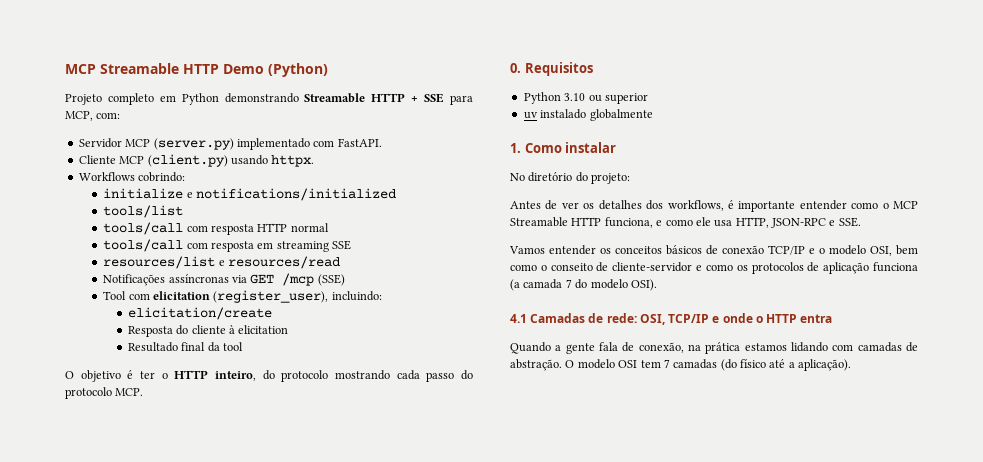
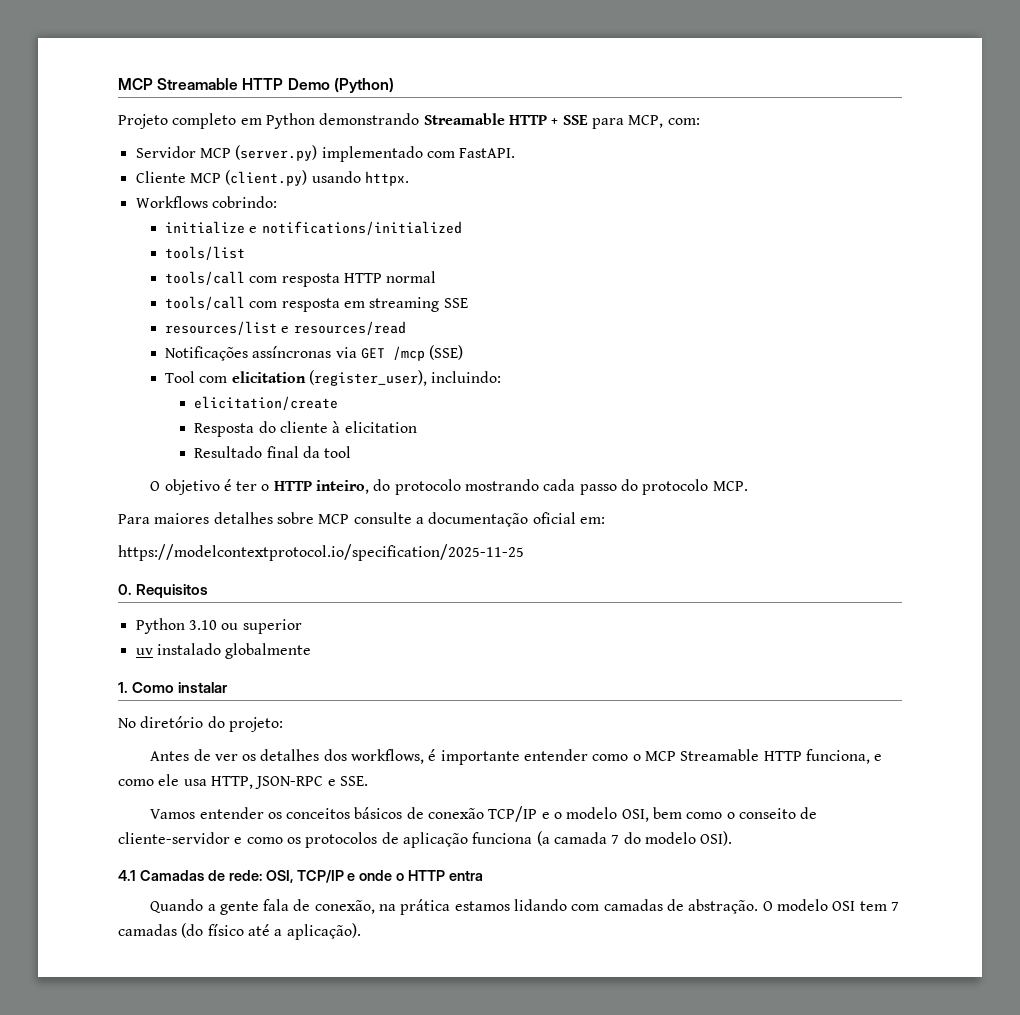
+ Para maiores detalhes sobre MCP consulte a documentação oficial em:
+ https://modelcontextprotocol.io/specification/2025-11-25

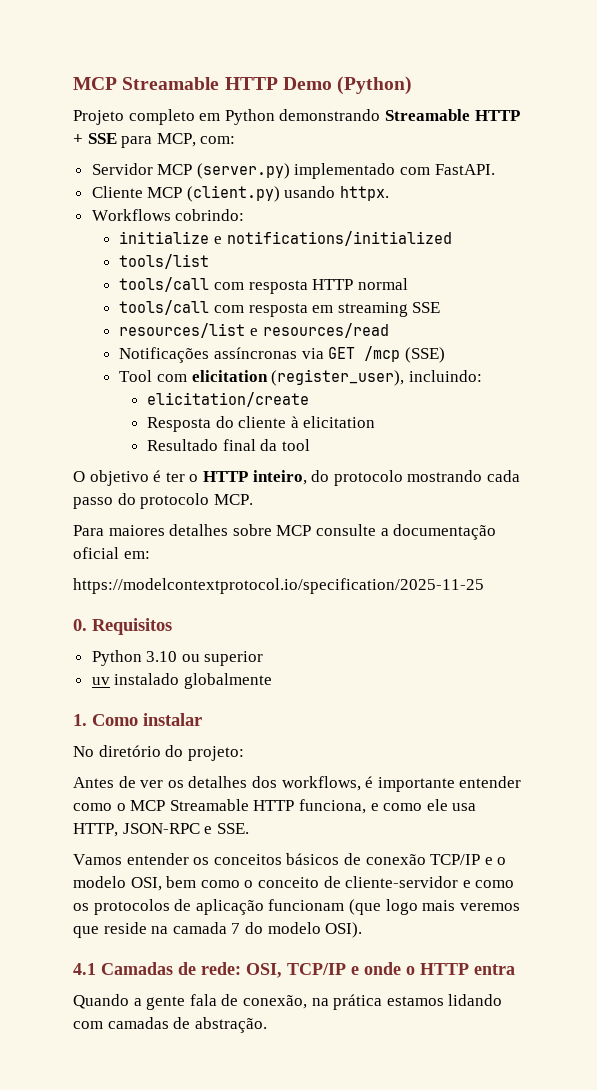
- Vamos entender os conceitos básicos de conexão TCP/IP e o modelo OSI, bem como o conseito de cliente-servidor e como os protocolos de aplicação funciona (a camada 7 do modelo OSI).
+ Vamos entender os conceitos básicos de conexão TCP/IP e o modelo OSI, bem como o conceito de cliente-servidor e como os protocolos de aplicação funcionam (que logo mais veremos que reside na camada 7 do modelo OSI).
- O modelo OSI tem 7 camadas (do físico até a aplicação).

